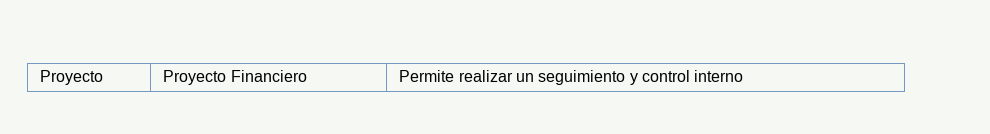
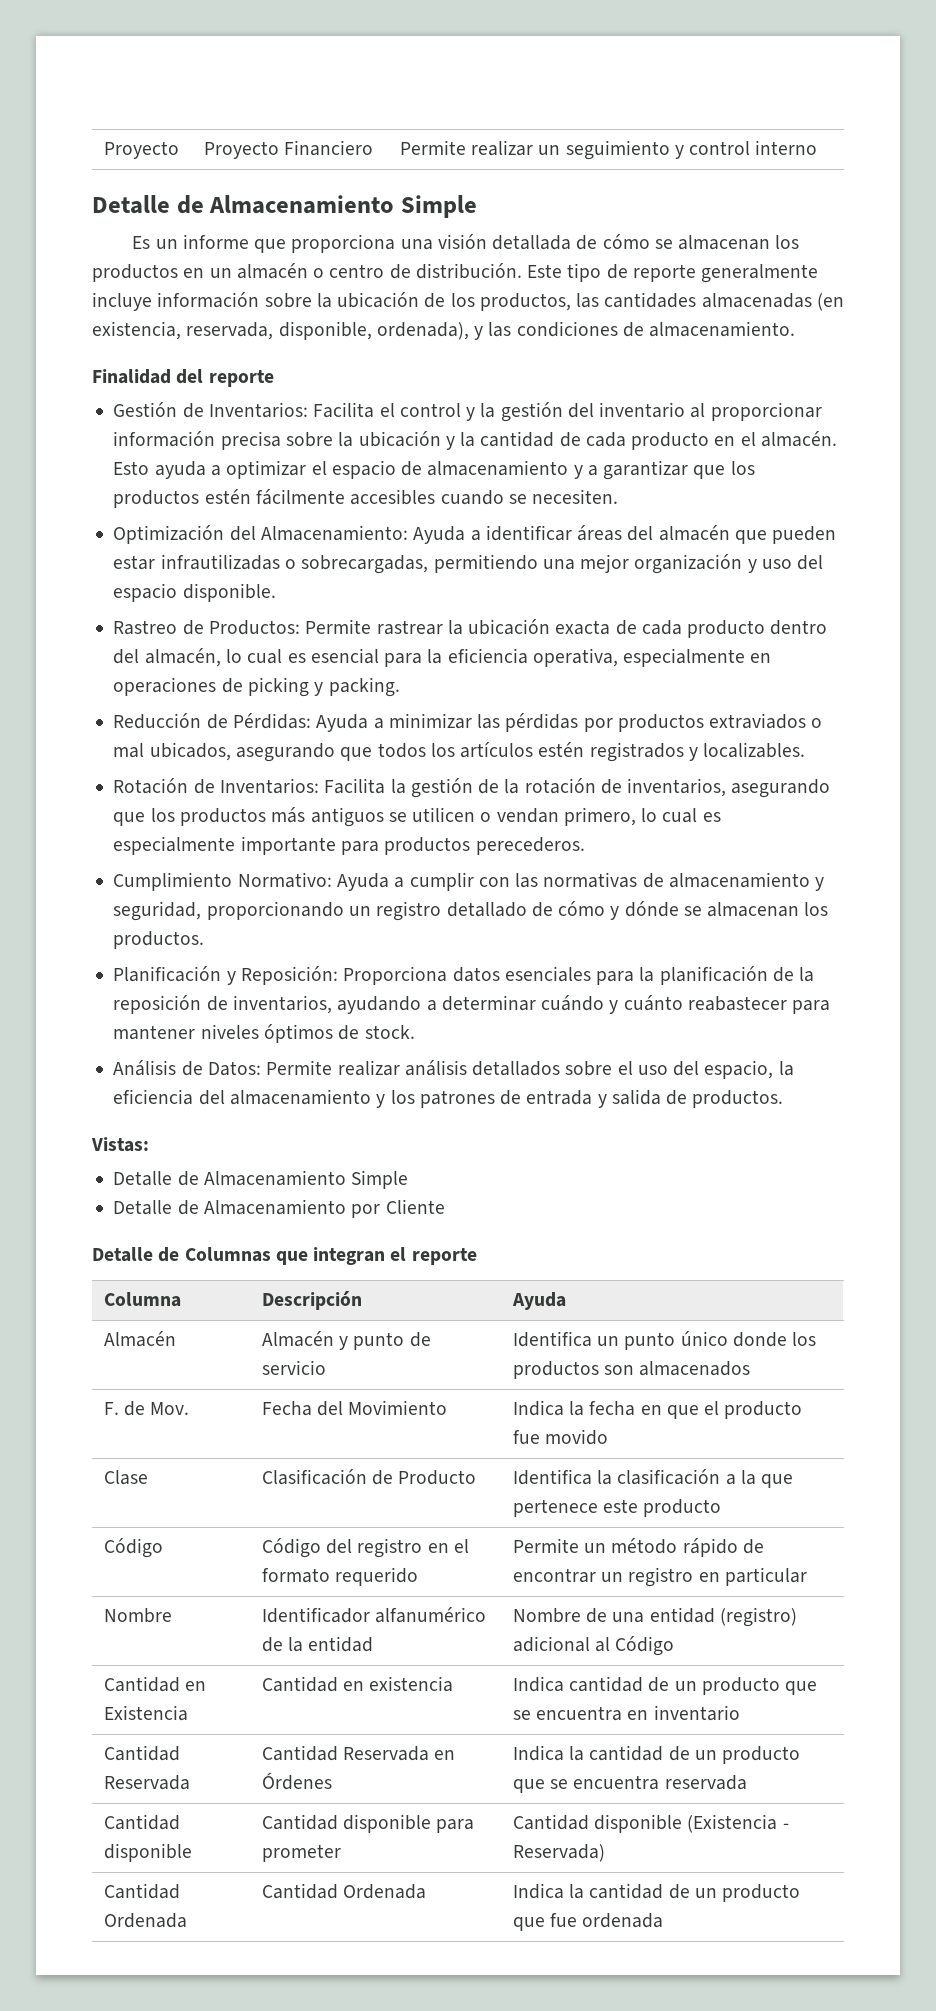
  Proyecto | Proyecto Financiero | Permite realizar un seguimiento y control interno
+ Detalle de Almacenamiento Simple
+ Es un informe que proporciona una visión detallada de cómo se almacenan los productos en un almacén o centro de distribución. Este tipo de reporte generalmente incluye información sobre la ubicación de los productos, las cantidades almacenadas (en existencia, reservada, disponible, ordenada), y las condiciones de almacenamiento.
+ Finalidad del reporte
+ Gestión de Inventarios: Facilita el control y la gestión del inventario al proporcionar información precisa sobre la ubicación y la cantidad de cada producto en el almacén. Esto ayuda a optimizar el espacio de almacenamiento y a garantizar que los productos estén fácilmente accesibles cuando se necesiten.
+ Optimización del Almacenamiento: Ayuda a identificar áreas del almacén que pueden estar infrautilizadas o sobrecargadas, permitiendo una mejor organización y uso del espacio disponible.
+ Rastreo de Productos: Permite rastrear la ubicación exacta de cada producto dentro del almacén, lo cual es esencial para la eficiencia operativa, especialmente en operaciones de picking y packing.
+ Reducción de Pérdidas: Ayuda a minimizar las pérdidas por productos extraviados o mal ubicados, asegurando que todos los artículos estén registrados y localizables.
+ Rotación de Inventarios: Facilita la gestión de la rotación de inventarios, asegurando que los productos más antiguos se utilicen o vendan primero, lo cual es especialmente importante para productos perecederos.
+ Cumplimiento Normativo: Ayuda a cumplir con las normativas de almacenamiento y seguridad, proporcionando un registro detallado de cómo y dónde se almacenan los productos.
+ Planificación y Reposición: Proporciona datos esenciales para la planificación de la reposición de inventarios, ayudando a determinar cuándo y cuánto reabastecer para mantener niveles óptimos de stock.
+ Análisis de Datos: Permite realizar análisis detallados sobre el uso del espacio, la eficiencia del almacenamiento y los patrones de entrada y salida de productos.
+ Vistas:
+ Detalle de Almacenamiento Simple
+ Detalle de Almacenamiento por Cliente
+ Detalle de Columnas que integran el reporte
+ Columna | Descripción | Ayuda
+ Almacén | Almacén y punto de servicio | Identifica un punto único donde los productos son almacenados
+ F. de Mov. | Fecha del Movimiento | Indica la fecha en que el producto fue movido
+ Clase | Clasificación de Producto | Identifica la clasificación a la que pertenece este producto
+ Código | Código del registro en el formato requerido | Permite un método rápido de encontrar un registro en particular
+ Nombre | Identificador alfanumérico de la entidad | Nombre de una entidad (registro) adicional al Código
+ Cantidad en Existencia | Cantidad en existencia | Indica cantidad de un producto que se encuentra en inventario
+ Cantidad Reservada | Cantidad Reservada en Órdenes | Indica la cantidad de un producto que se encuentra reservada
+ Cantidad disponible | Cantidad disponible para prometer | Cantidad disponible (Existencia - Reservada)
+ Cantidad Ordenada | Cantidad Ordenada | Indica la cantidad de un producto que fue ordenada

